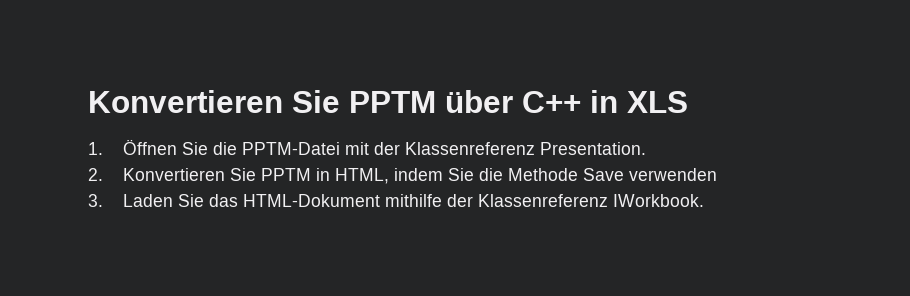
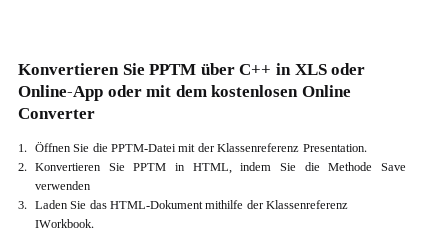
- Konvertieren Sie PPTM über C++ in XLS
+ Konvertieren Sie PPTM über C++ in XLS oder Online-App oder mit dem kostenlosen Online Converter

